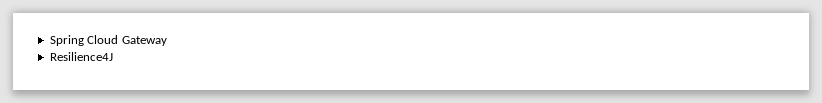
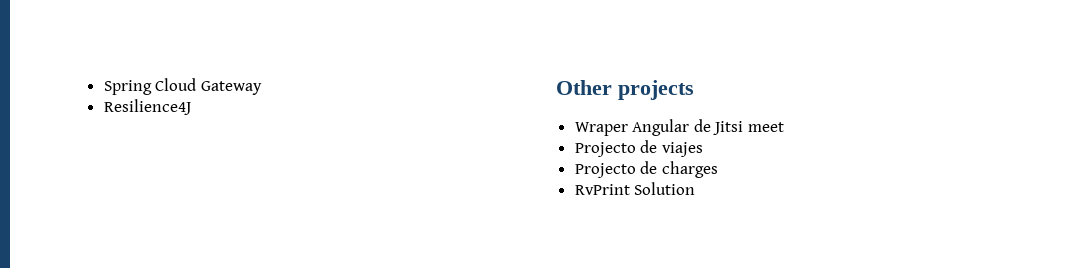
+ Other projects
+ Wraper Angular de Jitsi meet
+ Projecto de viajes
+ Projecto de charges
+ RvPrint Solution

